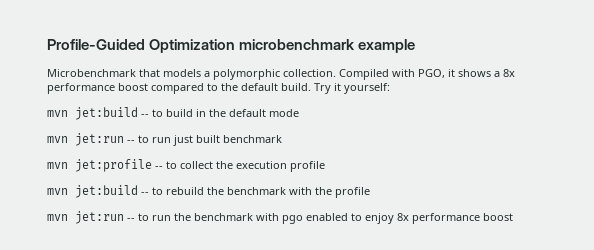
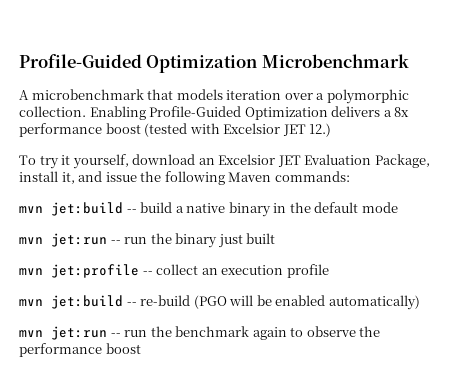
- Profile-Guided Optimization microbenchmark example
- Microbenchmark that models a polymorphic collection. Compiled with PGO, it shows a 8x performance boost compared to the default build. Try it yourself:
- mvn jet:build -- to build in the default mode
+ Profile-Guided Optimization Microbenchmark
+ A microbenchmark that models iteration over a polymorphic collection. Enabling Profile-Guided Optimization delivers a 8x performance boost (tested with Excelsior JET 12.)
+ To try it yourself, download an Excelsior JET Evaluation Package, install it, and issue the following Maven commands:
+ mvn jet:build -- build a native binary in the default mode
- mvn jet:run -- to run just built benchmark
+ mvn jet:run -- run the binary just built
- mvn jet:profile -- to collect the execution profile
+ mvn jet:profile -- collect an execution profile
- mvn jet:build -- to rebuild the benchmark with the profile
- mvn jet:run -- to run the benchmark with pgo enabled to enjoy 8x performance boost
+ mvn jet:build -- re-build (PGO will be enabled automatically)
+ mvn jet:run -- run the benchmark again to observe the performance boost

